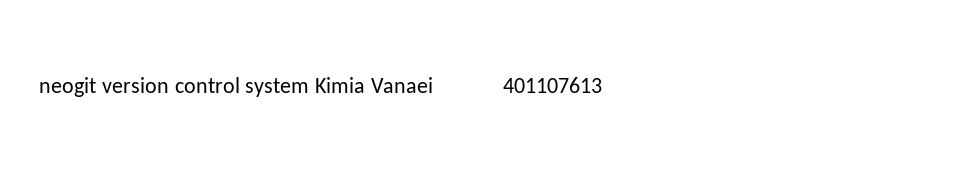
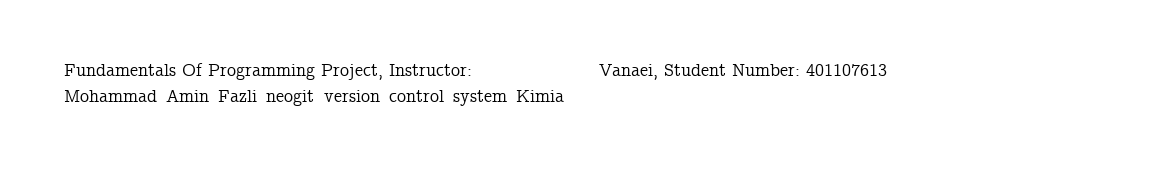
- neogit version control system Kimia Vanaei 401107613
+ Fundamentals Of Programming Project, Instructor: Mohammad Amin Fazli neogit version control system Kimia Vanaei, Student Number: 401107613

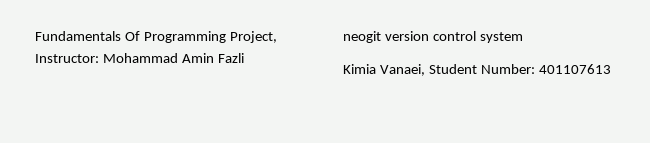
- Fundamentals Of Programming Project, Instructor: Mohammad Amin Fazli neogit version control system Kimia Vanaei, Student Number: 401107613
+ Fundamentals Of Programming Project, Instructor: Mohammad Amin Fazli
+ neogit version control system
+ Kimia Vanaei, Student Number: 401107613

